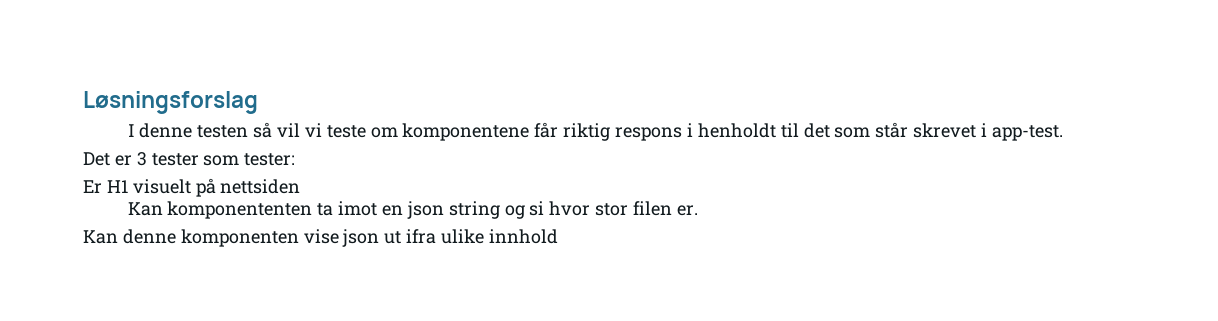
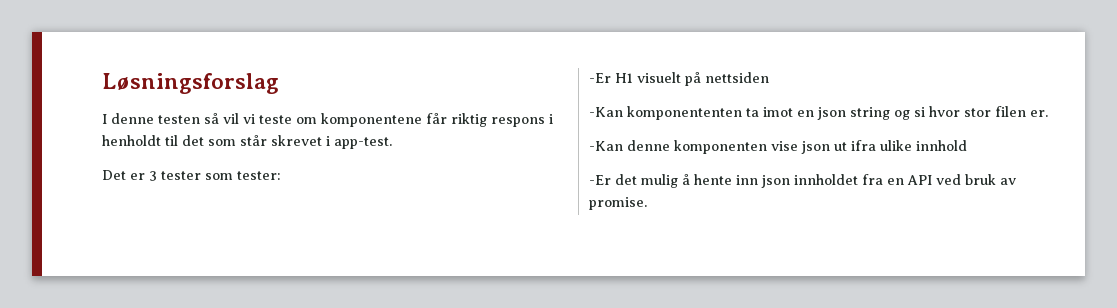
- Er H1 visuelt på nettsiden
+ -Er H1 visuelt på nettsiden
- Kan komponententen ta imot en json string og si hvor stor filen er.
+ -Kan komponententen ta imot en json string og si hvor stor filen er.
- Kan denne komponenten vise json ut ifra ulike innhold
+ -Kan denne komponenten vise json ut ifra ulike innhold
+ -Er det mulig å hente inn json innholdet fra en API ved bruk av promise.

